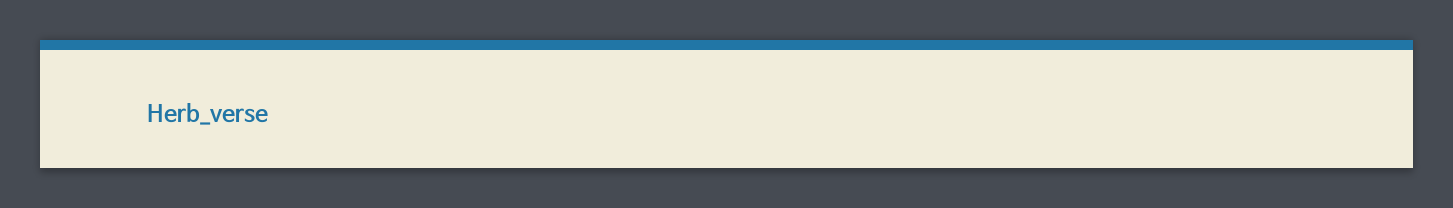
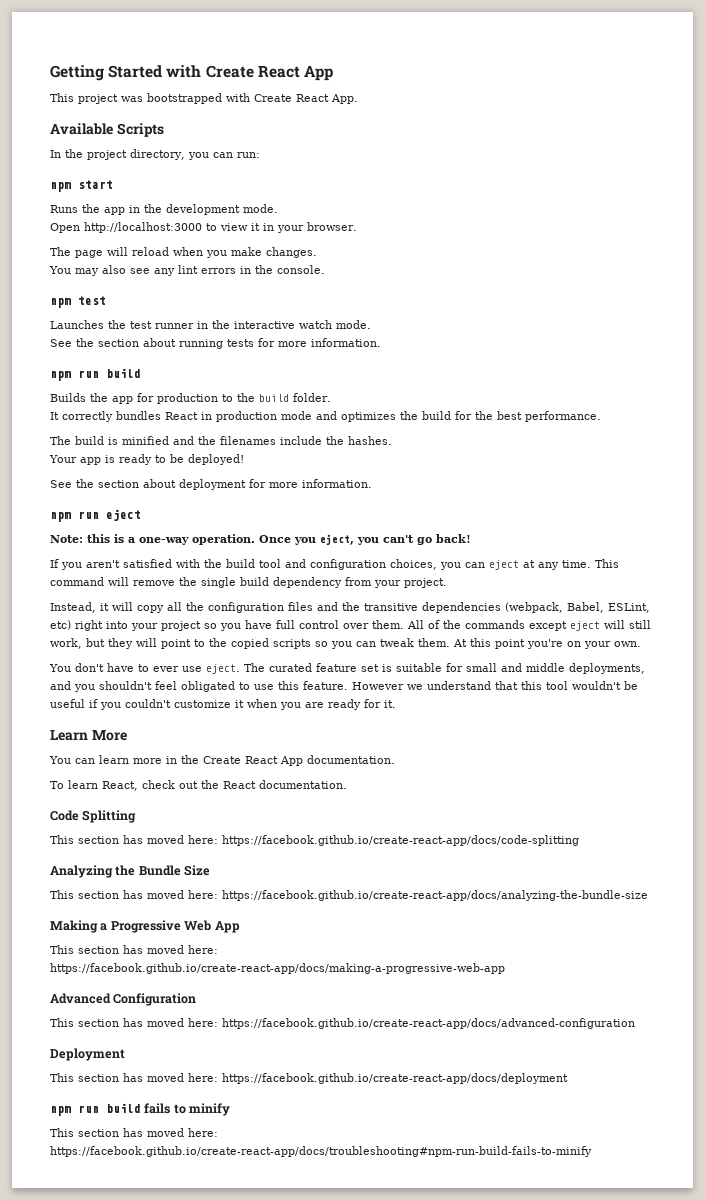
- Herb_verse
+ Getting Started with Create React App
+ This project was bootstrapped with Create React App.
+ Available Scripts
+ In the project directory, you can run:
+ npm start
+ Runs the app in the development mode.
+ Open http://localhost:3000 to view it in your browser.
+ The page will reload when you make changes.
+ You may also see any lint errors in the console.
+ npm test
+ Launches the test runner in the interactive watch mode.
+ See the section about running tests for more information.
+ npm run build
+ Builds the app for production to the build folder.
+ It correctly bundles React in production mode and optimizes the build for the best performance.
+ The build is minified and the filenames include the hashes.
+ Your app is ready to be deployed!
+ See the section about deployment for more information.
+ npm run eject
+ Note: this is a one-way operation. Once you eject, you can't go back!
+ If you aren't satisfied with the build tool and configuration choices, you can eject at any time. This command will remove the single build dependency from your project.
+ Instead, it will copy all the configuration files and the transitive dependencies (webpack, Babel, ESLint, etc) right into your project so you have full control over them. All of the commands except eject will still work, but they will point to the copied scripts so you can tweak them. At this point you're on your own.
+ You don't have to ever use eject. The curated feature set is suitable for small and middle deployments, and you shouldn't feel obligated to use this feature. However we understand that this tool wouldn't be useful if you couldn't customize it when you are ready for it.
+ Learn More
+ You can learn more in the Create React App documentation.
+ To learn React, check out the React documentation.
+ Code Splitting
+ This section has moved here: https://facebook.github.io/create-react-app/docs/code-splitting
+ Analyzing the Bundle Size
+ This section has moved here: https://facebook.github.io/create-react-app/docs/analyzing-the-bundle-size
+ Making a Progressive Web App
+ This section has moved here: https://facebook.github.io/create-react-app/docs/making-a-progressive-web-app
+ Advanced Configuration
+ This section has moved here: https://facebook.github.io/create-react-app/docs/advanced-configuration
+ Deployment
+ This section has moved here: https://facebook.github.io/create-react-app/docs/deployment
+ npm run build fails to minify
+ This section has moved here: https://facebook.github.io/create-react-app/docs/troubleshooting#npm-run-build-fails-to-minify

